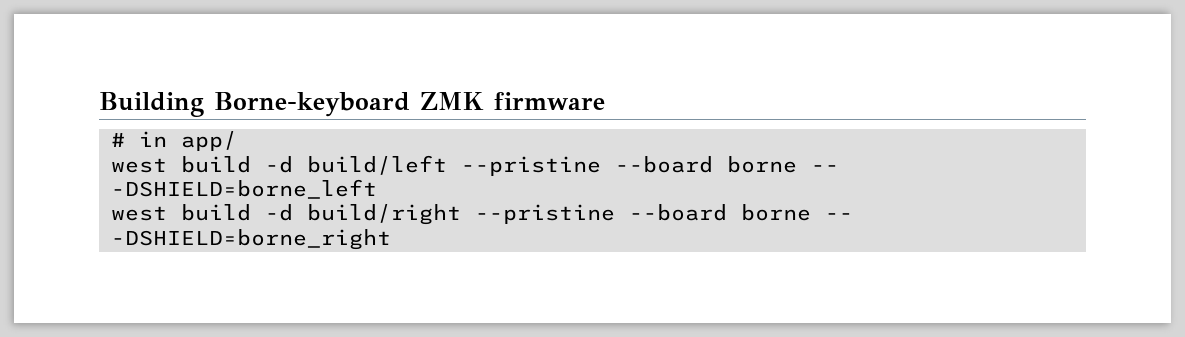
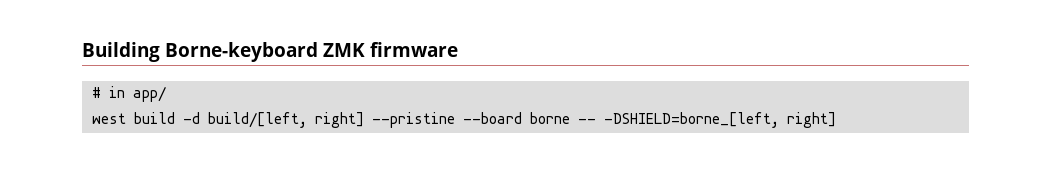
- west build -d build/left --pristine --board borne -- -DSHIELD=borne_left
- west build -d build/right --pristine --board borne -- -DSHIELD=borne_right
+ west build -d build/[left, right] --pristine --board borne -- -DSHIELD=borne_[left, right]

